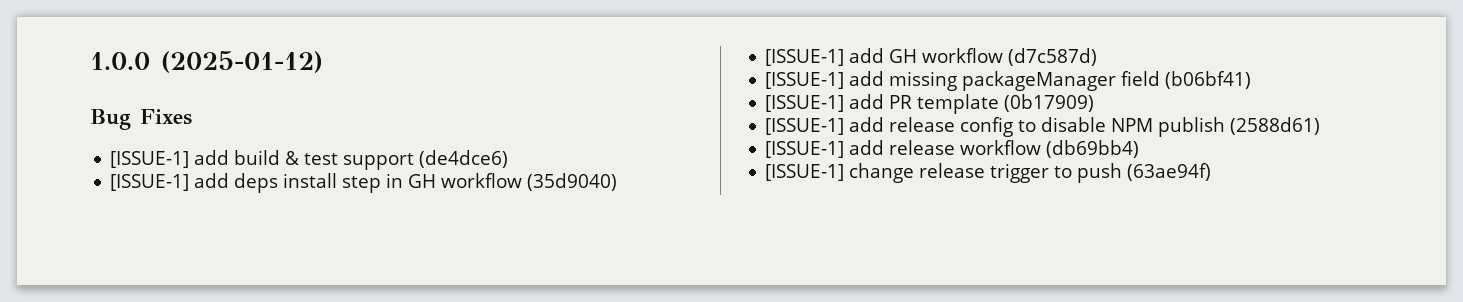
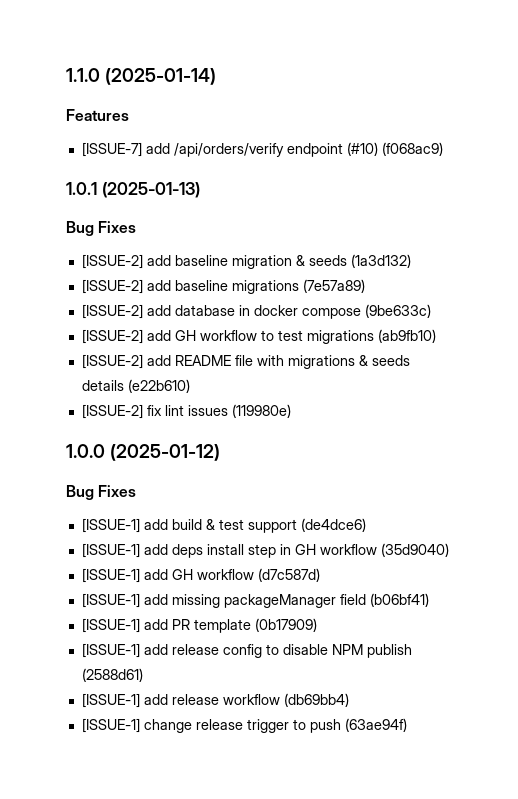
+ 1.1.0 (2025-01-14)
+ Features
+ [ISSUE-7] add /api/orders/verify endpoint (#10) (f068ac9)
+ 1.0.1 (2025-01-13)
+ Bug Fixes
+ [ISSUE-2] add baseline migration & seeds (1a3d132)
+ [ISSUE-2] add baseline migrations (7e57a89)
+ [ISSUE-2] add database in docker compose (9be633c)
+ [ISSUE-2] add GH workflow to test migrations (ab9fb10)
+ [ISSUE-2] add README file with migrations & seeds details (e22b610)
+ [ISSUE-2] fix lint issues (119980e)

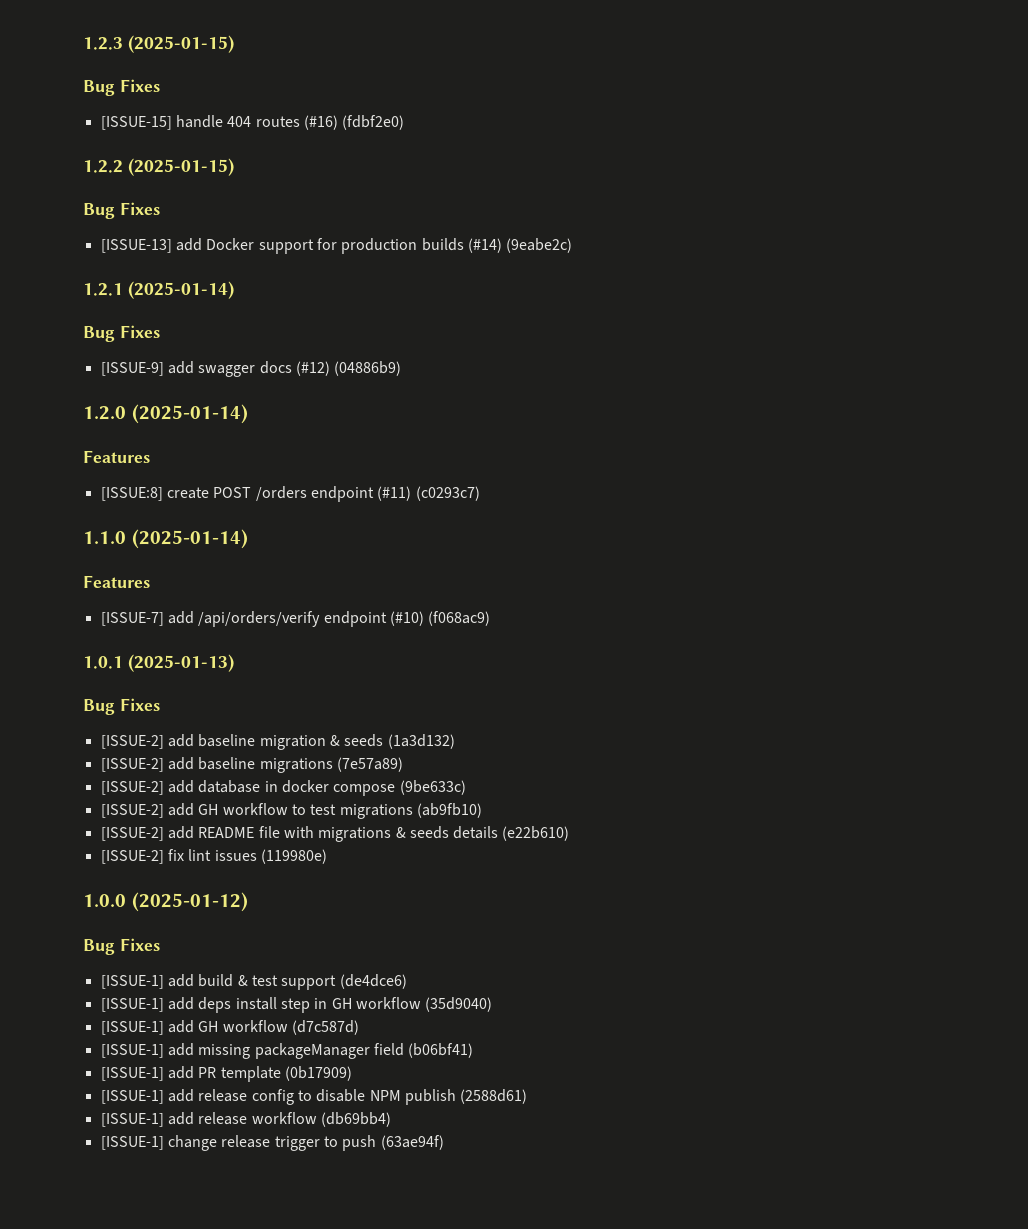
+ 1.2.3 (2025-01-15)
+ Bug Fixes
+ [ISSUE-15] handle 404 routes (#16) (fdbf2e0)
+ 1.2.2 (2025-01-15)
+ Bug Fixes
+ [ISSUE-13] add Docker support for production builds (#14) (9eabe2c)
+ 1.2.1 (2025-01-14)
+ Bug Fixes
+ [ISSUE-9] add swagger docs (#12) (04886b9)
+ 1.2.0 (2025-01-14)
+ Features
+ [ISSUE:8] create POST /orders endpoint (#11) (c0293c7)

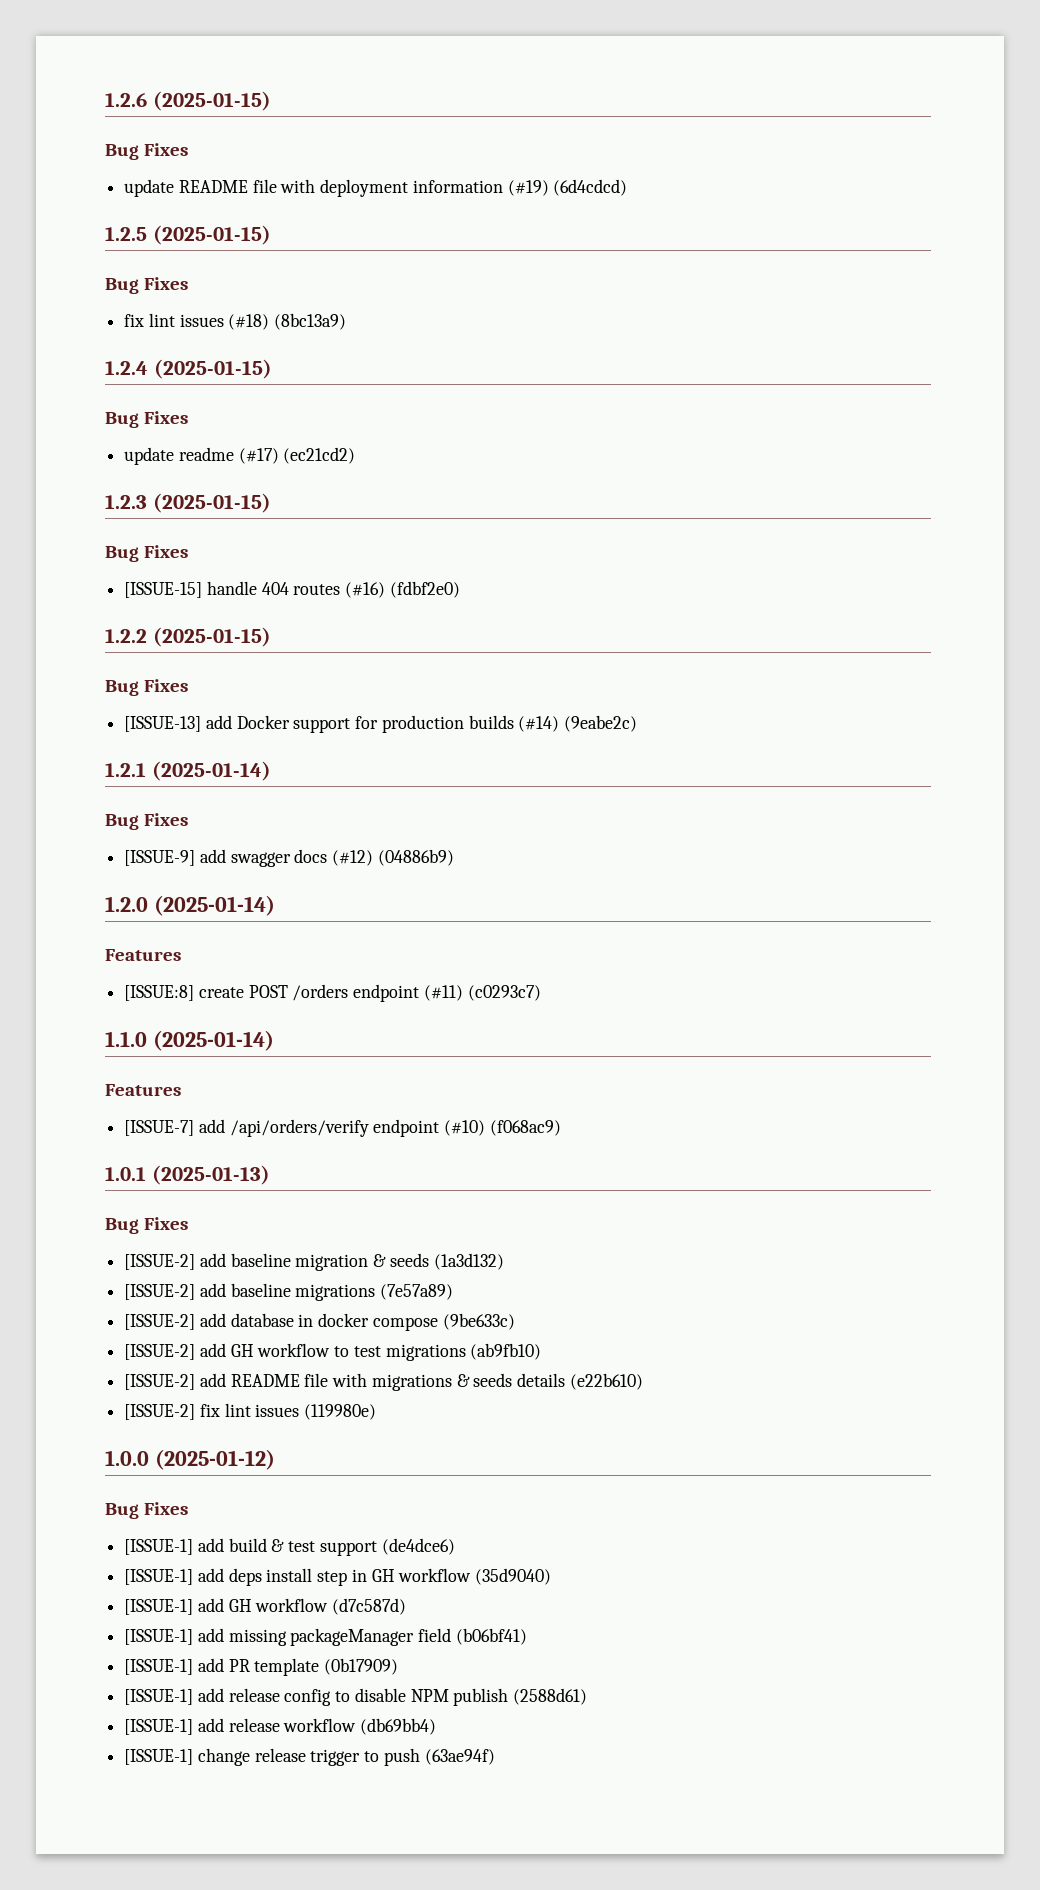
+ 1.2.6 (2025-01-15)
+ Bug Fixes
+ update README file with deployment information (#19) (6d4cdcd)
+ 1.2.5 (2025-01-15)
+ Bug Fixes
+ fix lint issues (#18) (8bc13a9)
+ 1.2.4 (2025-01-15)
+ Bug Fixes
+ update readme (#17) (ec21cd2)

